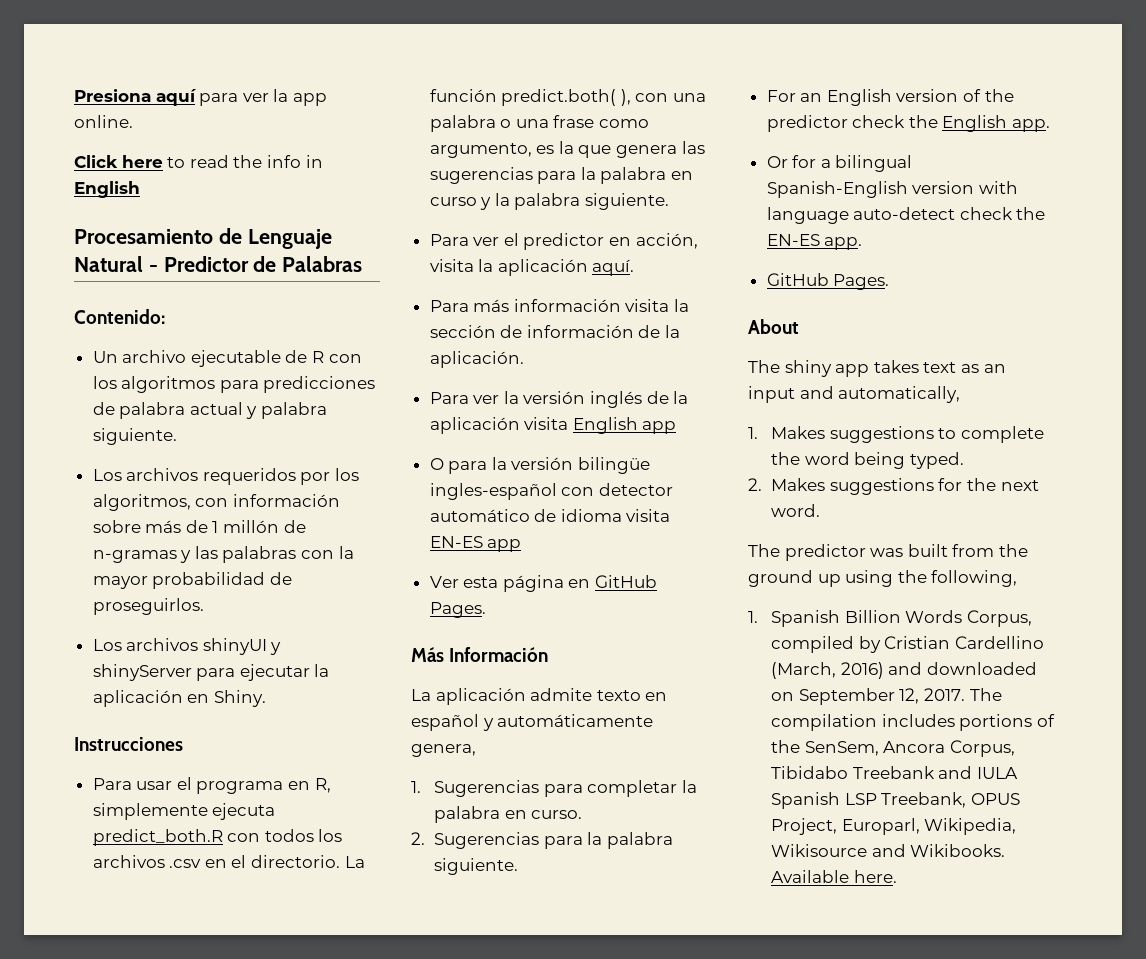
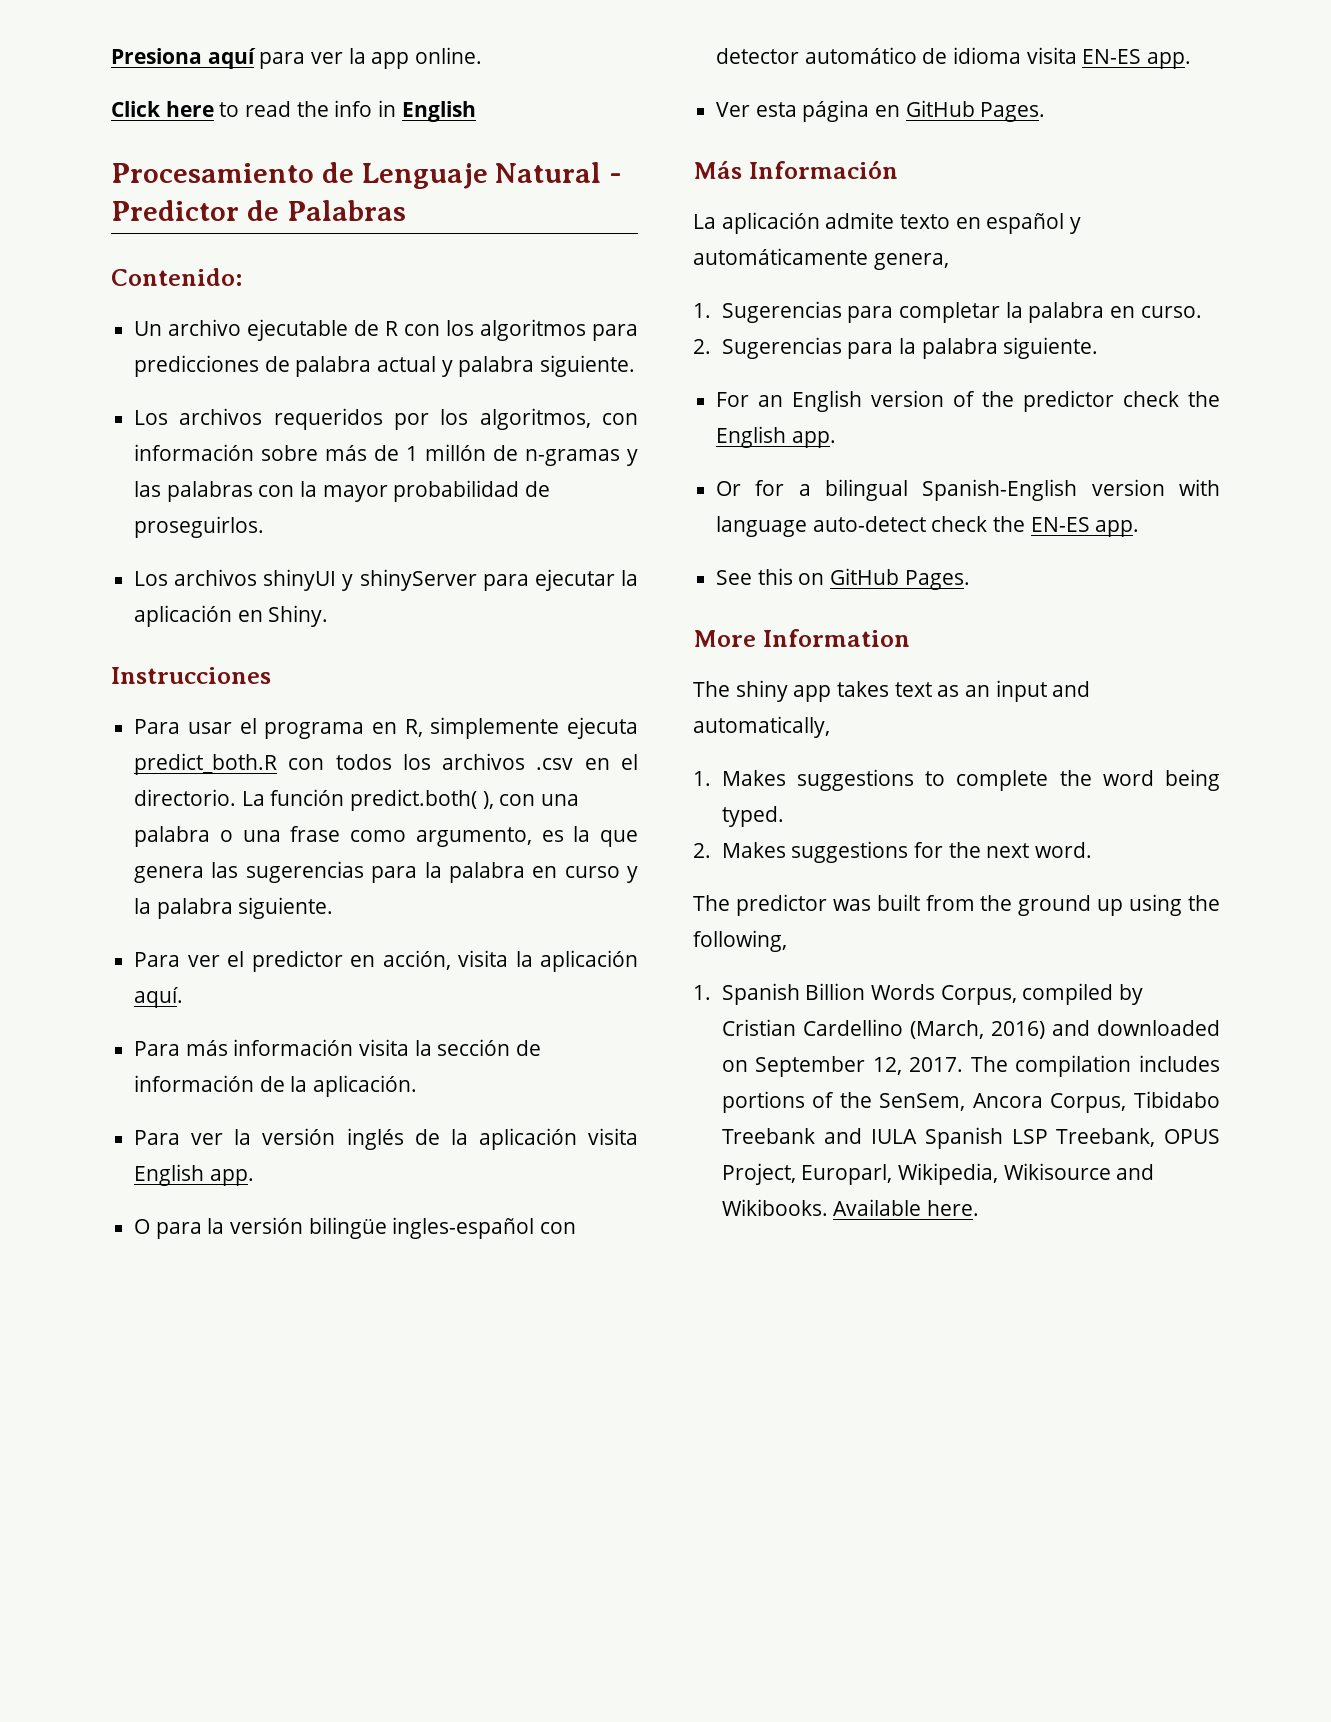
- Para ver la versión inglés de la aplicación visita English app
+ Para ver la versión inglés de la aplicación visita English app.
- O para la versión bilingüe ingles-español con detector automático de idioma visita EN-ES app
+ O para la versión bilingüe ingles-español con detector automático de idioma visita EN-ES app.
  Or for a bilingual Spanish-English version with language auto-detect check the EN-ES app.
- GitHub Pages.
- About
+ See this on GitHub Pages.
+ More Information

